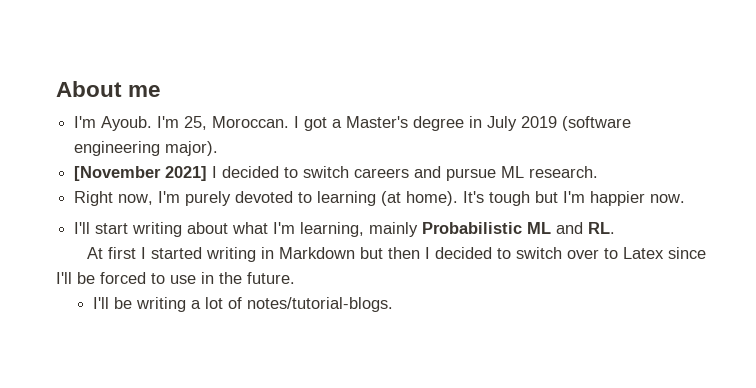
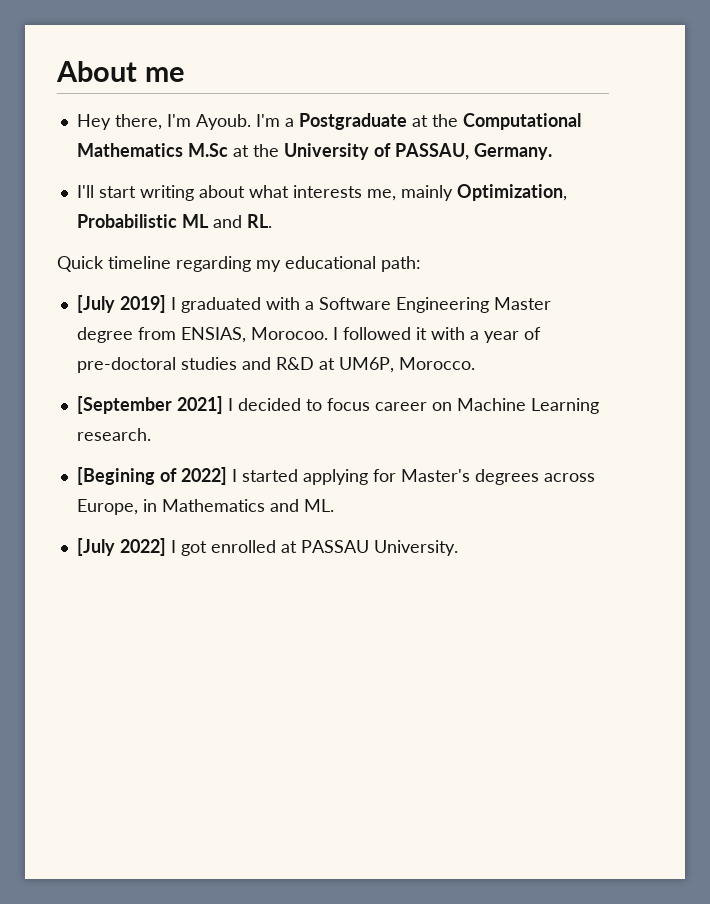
- I'm Ayoub.
+ Hey there, I'm Ayoub.
- I'm 25, Moroccan. I got a Master's degree in July 2019 (software engineering major).
- [November 2021] I decided to switch careers and pursue ML research.
- Right now, I'm purely devoted to learning (at home). It's tough but I'm happier now.
+ I'm a Postgraduate at the Computational Mathematics M.Sc at the University of PASSAU, Germany.
- I'll start writing about what I'm learning, mainly Probabilistic ML and RL.
+ I'll start writing about what interests me, mainly Optimization, Probabilistic ML and RL.
- At first I started writing in Markdown but then I decided to switch over to Latex since I'll be forced to use in the future.
- I'll be writing a lot of notes/tutorial-blogs.
+ Quick timeline regarding my educational path:
+ [July 2019] I graduated with a Software Engineering Master degree from ENSIAS, Morocoo. I followed it with a year of pre-doctoral studies and R&D at UM6P, Morocco.
+ [September 2021] I decided to focus career on Machine Learning research.
+ [Begining of 2022] I started applying for Master's degrees across Europe, in Mathematics and ML.
+ [July 2022] I got enrolled at PASSAU University.

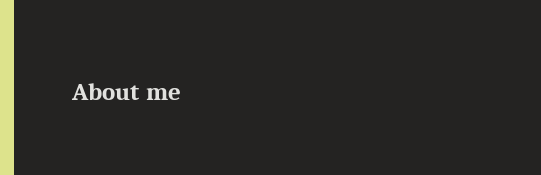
- Hey there, I'm Ayoub. I'm a Postgraduate at the Computational Mathematics M.Sc at the University of PASSAU, Germany.
- I'll start writing about what interests me, mainly Optimization, Probabilistic ML and RL.
- Quick timeline regarding my educational path:
- [July 2019] I graduated with a Software Engineering Master degree from ENSIAS, Morocoo. I followed it with a year of pre-doctoral studies and R&D at UM6P, Morocco.
- [September 2021] I decided to focus career on Machine Learning research.
- [Begining of 2022] I started applying for Master's degrees across Europe, in Mathematics and ML.
- [July 2022] I got enrolled at PASSAU University.

